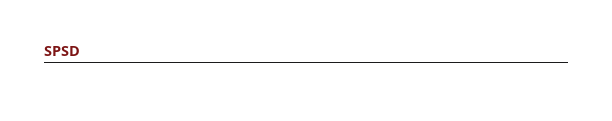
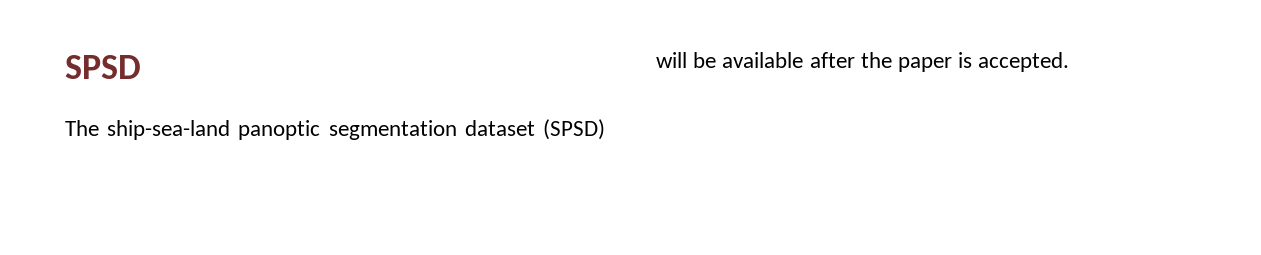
+ The ship-sea-land panoptic segmentation dataset (SPSD) will be available after the paper is accepted.

